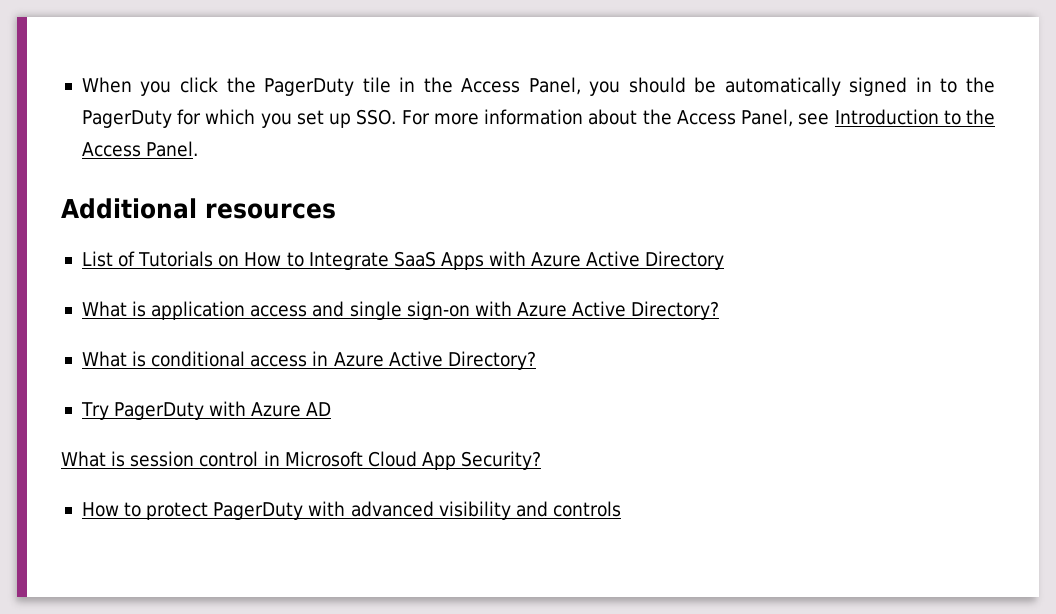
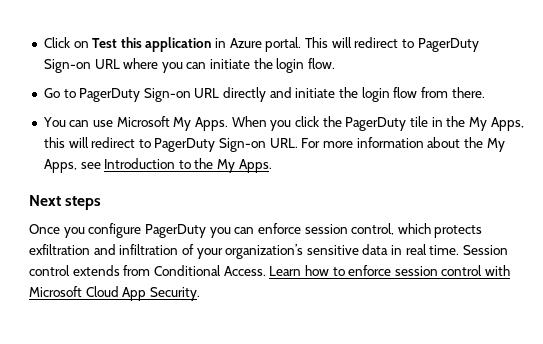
+ Click on Test this application in Azure portal. This will redirect to PagerDuty Sign-on URL where you can initiate the login flow.
+ Go to PagerDuty Sign-on URL directly and initiate the login flow from there.
+ You can use Microsoft My Apps.
- When you click the PagerDuty tile in the Access Panel, you should be automatically signed in to the PagerDuty for which you set up SSO. For more information about the Access Panel, see Introduction to the Access Panel.
- Additional resources
- List of Tutorials on How to Integrate SaaS Apps with Azure Active Directory
- What is application access and single sign-on with Azure Active Directory?
- What is conditional access in Azure Active Directory?
- Try PagerDuty with Azure AD
- What is session control in Microsoft Cloud App Security?
- How to protect PagerDuty with advanced visibility and controls
+ When you click the PagerDuty tile in the My Apps, this will redirect to PagerDuty Sign-on URL. For more information about the My Apps, see Introduction to the My Apps.
+ Next steps
+ Once you configure PagerDuty you can enforce session control, which protects exfiltration and infiltration of your organization’s sensitive data in real time. Session control extends from Conditional Access. Learn how to enforce session control with Microsoft Cloud App Security.

